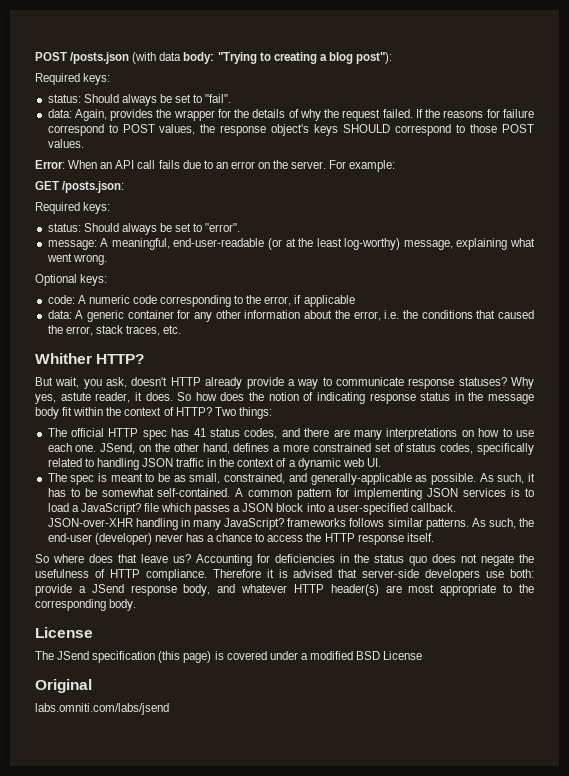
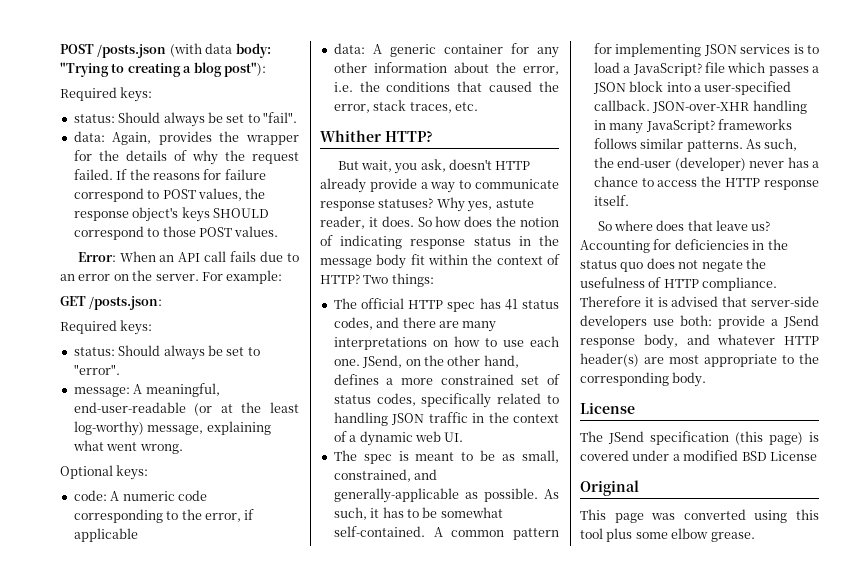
- labs.omniti.com/labs/jsend
+ This page was converted using this tool plus some elbow grease.

